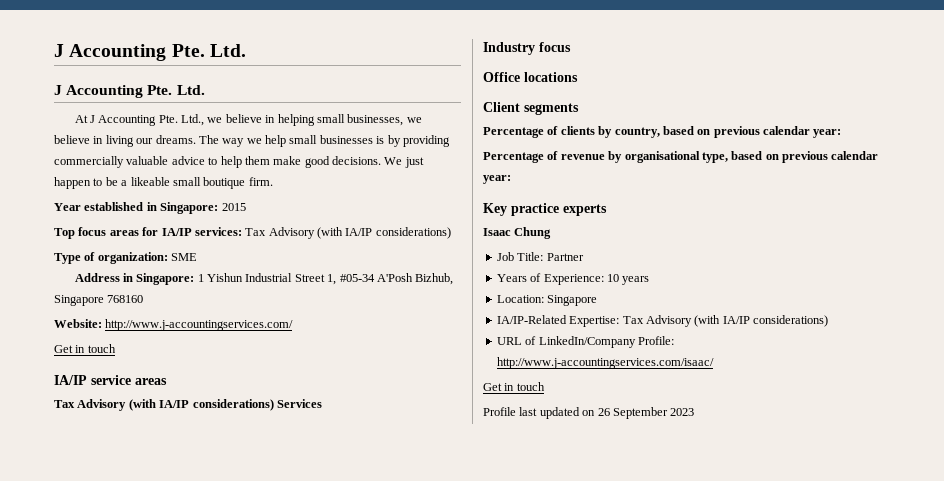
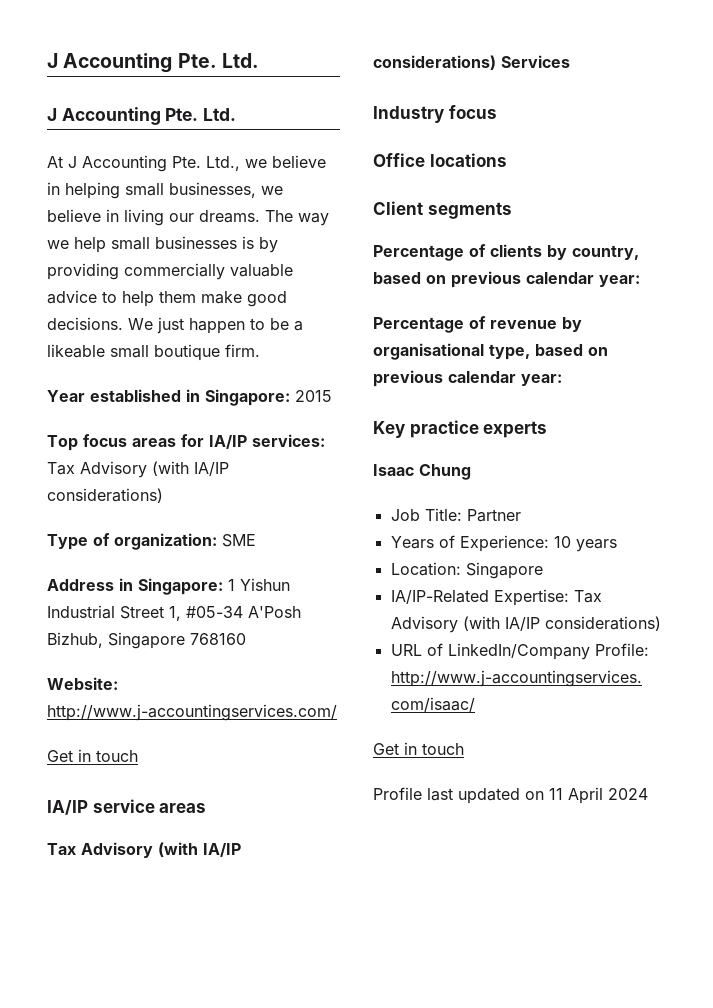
- Profile last updated on 26 September 2023
+ Profile last updated on 11 April 2024

